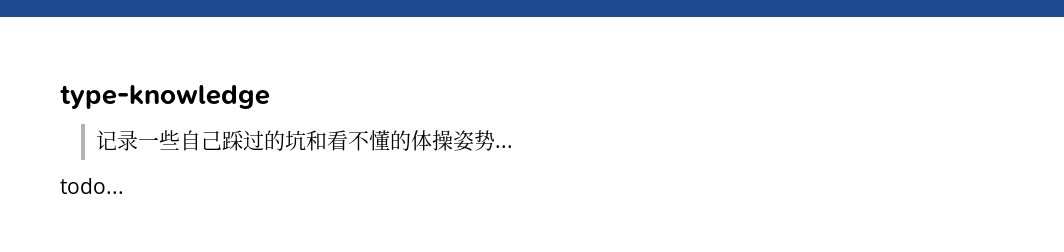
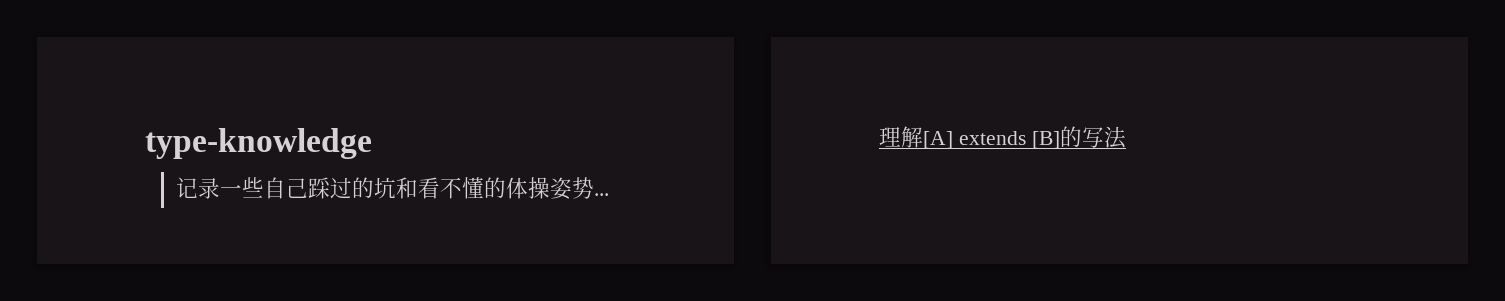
- todo...
+ 理解[A] extends [B]的写法

